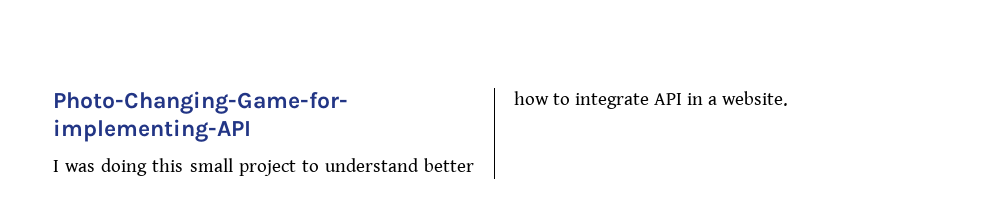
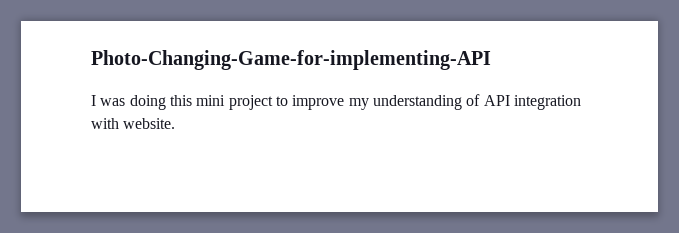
- I was doing this small project to understand better how to integrate API in a website.
+ I was doing this mini project to improve my understanding of API integration with website.

